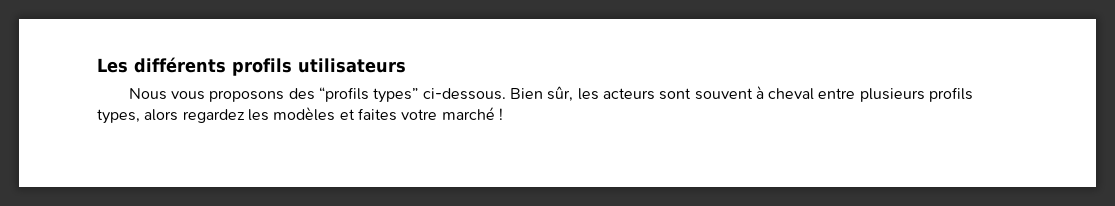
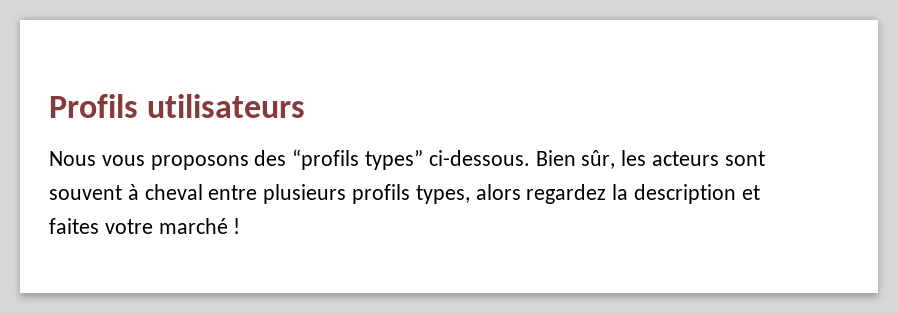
- Les différents profils utilisateurs
+ Profils utilisateurs
- Bien sûr, les acteurs sont souvent à cheval entre plusieurs profils types, alors regardez les modèles et faites votre marché !
+ Bien sûr, les acteurs sont souvent à cheval entre plusieurs profils types, alors regardez la description et faites votre marché !

